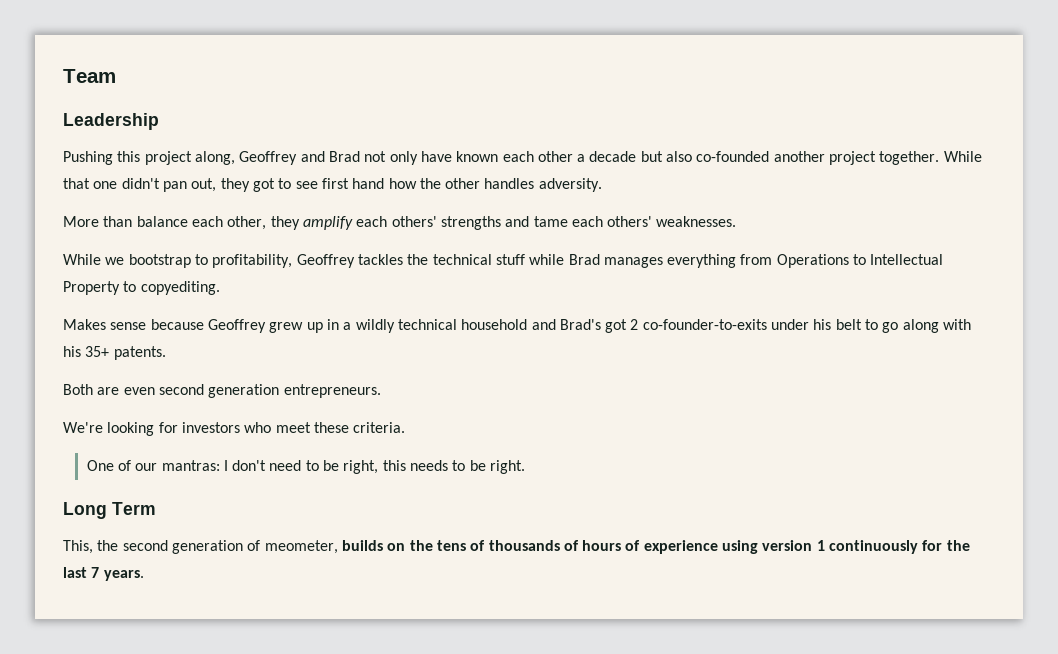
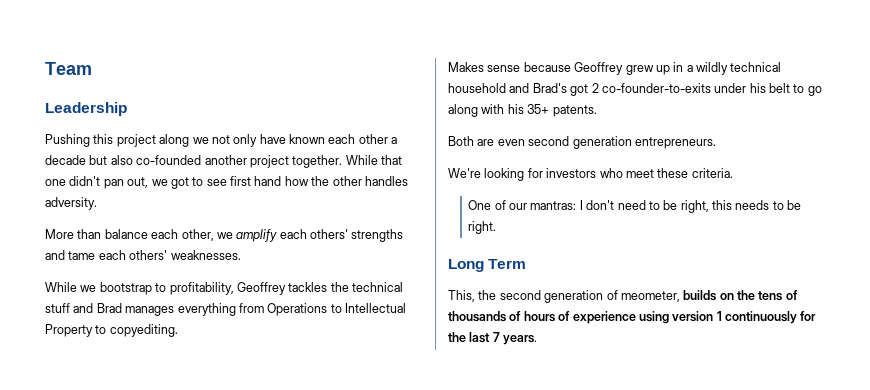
- Pushing this project along, Geoffrey and Brad not only have known each other a decade but also co-founded another project together.
+ Pushing this project along we not only have known each other a decade but also co-founded another project together.
- While that one didn't pan out, they got to see first hand how the other handles adversity.
+ While that one didn't pan out, we got to see first hand how the other handles adversity.
- More than balance each other, they amplify each others' strengths and tame each others' weaknesses.
+ More than balance each other, we amplify each others' strengths and tame each others' weaknesses.
- While we bootstrap to profitability, Geoffrey tackles the technical stuff while Brad manages everything from Operations to Intellectual Property to copyediting.
+ While we bootstrap to profitability, Geoffrey tackles the technical stuff and Brad manages everything from Operations to Intellectual Property to copyediting.

